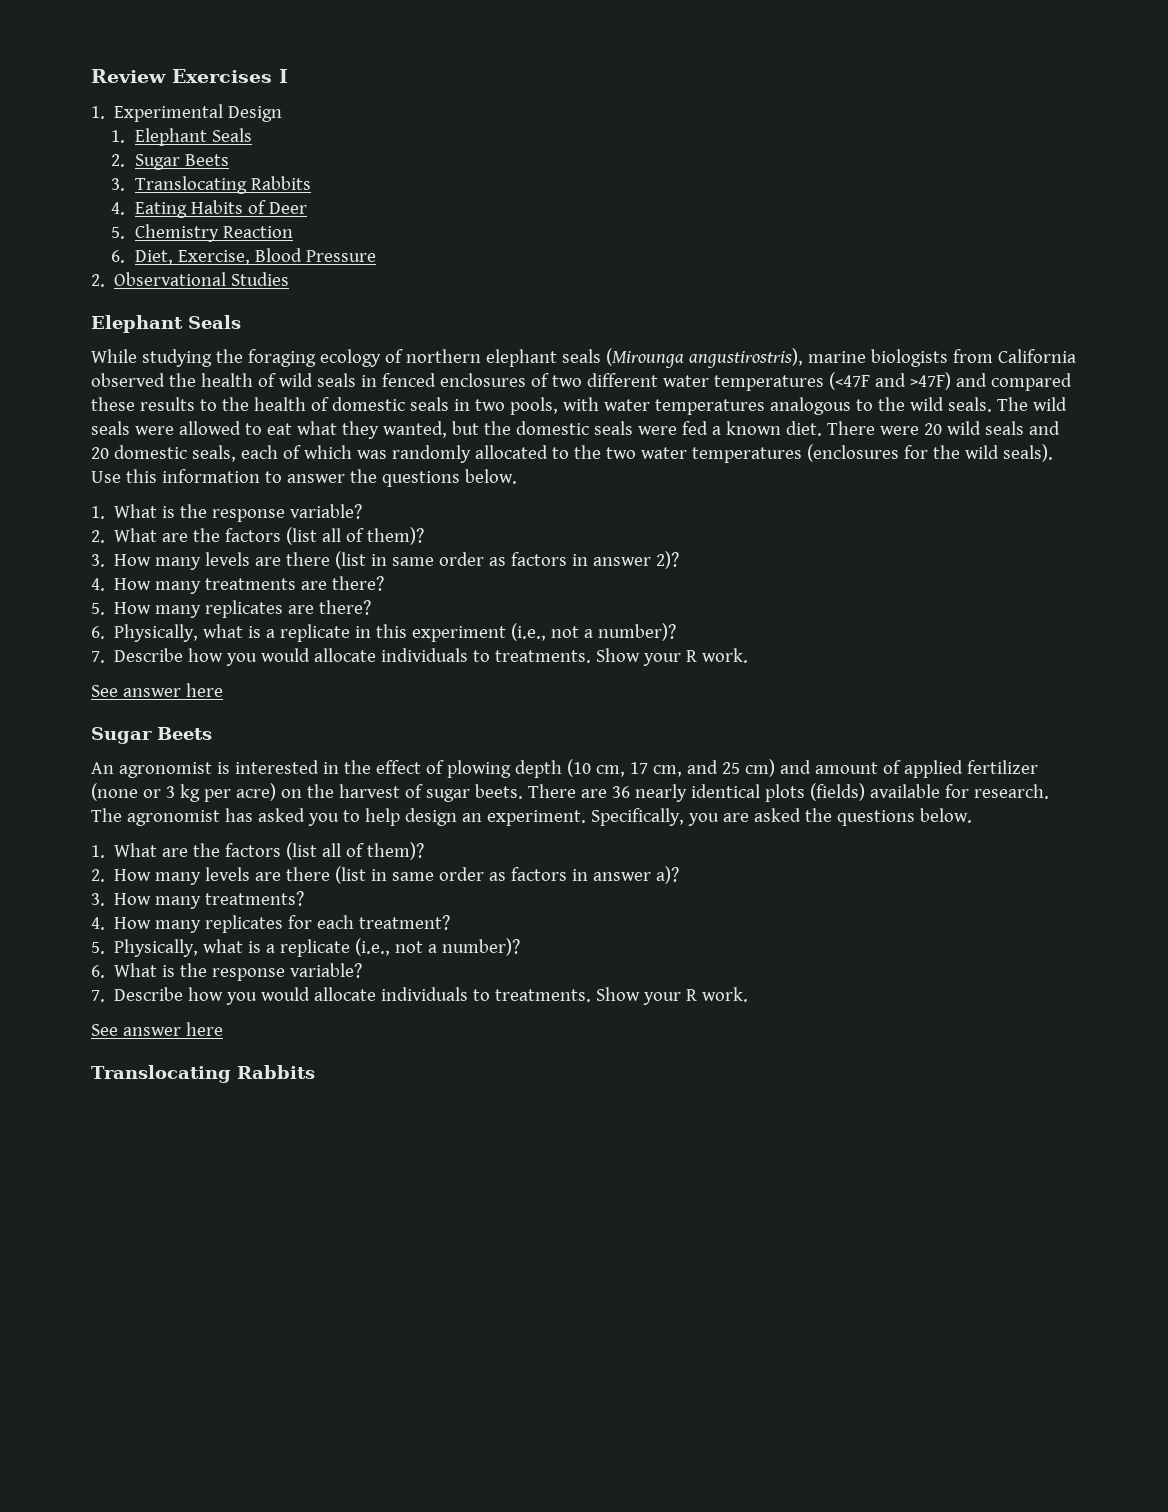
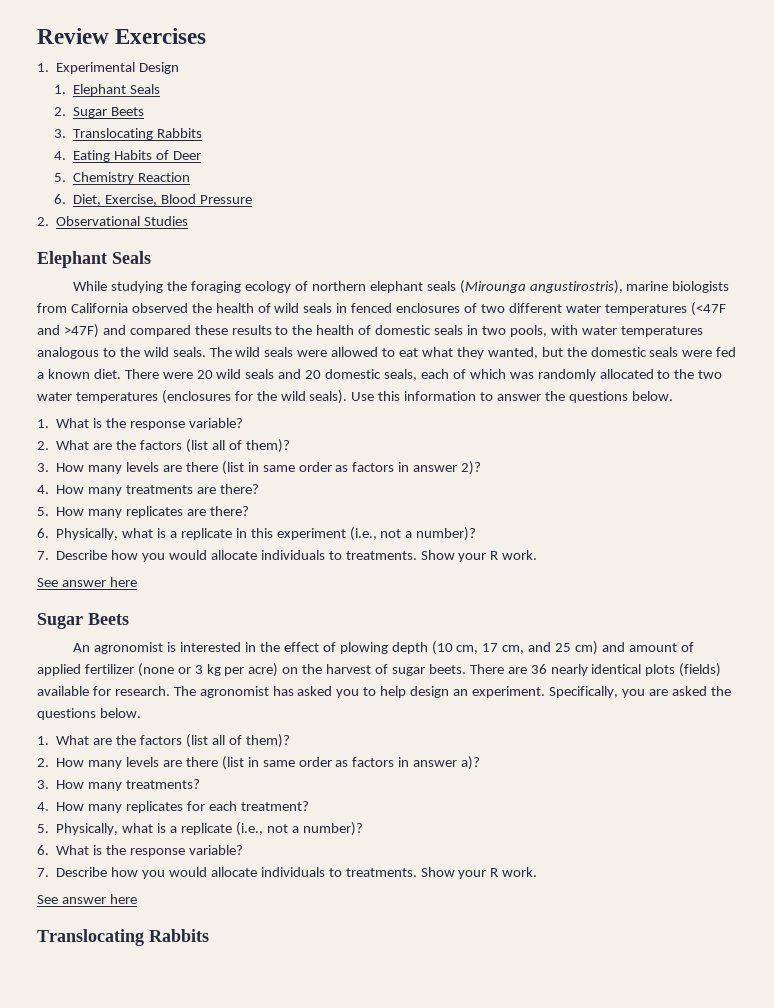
- Review Exercises I
+ Review Exercises

